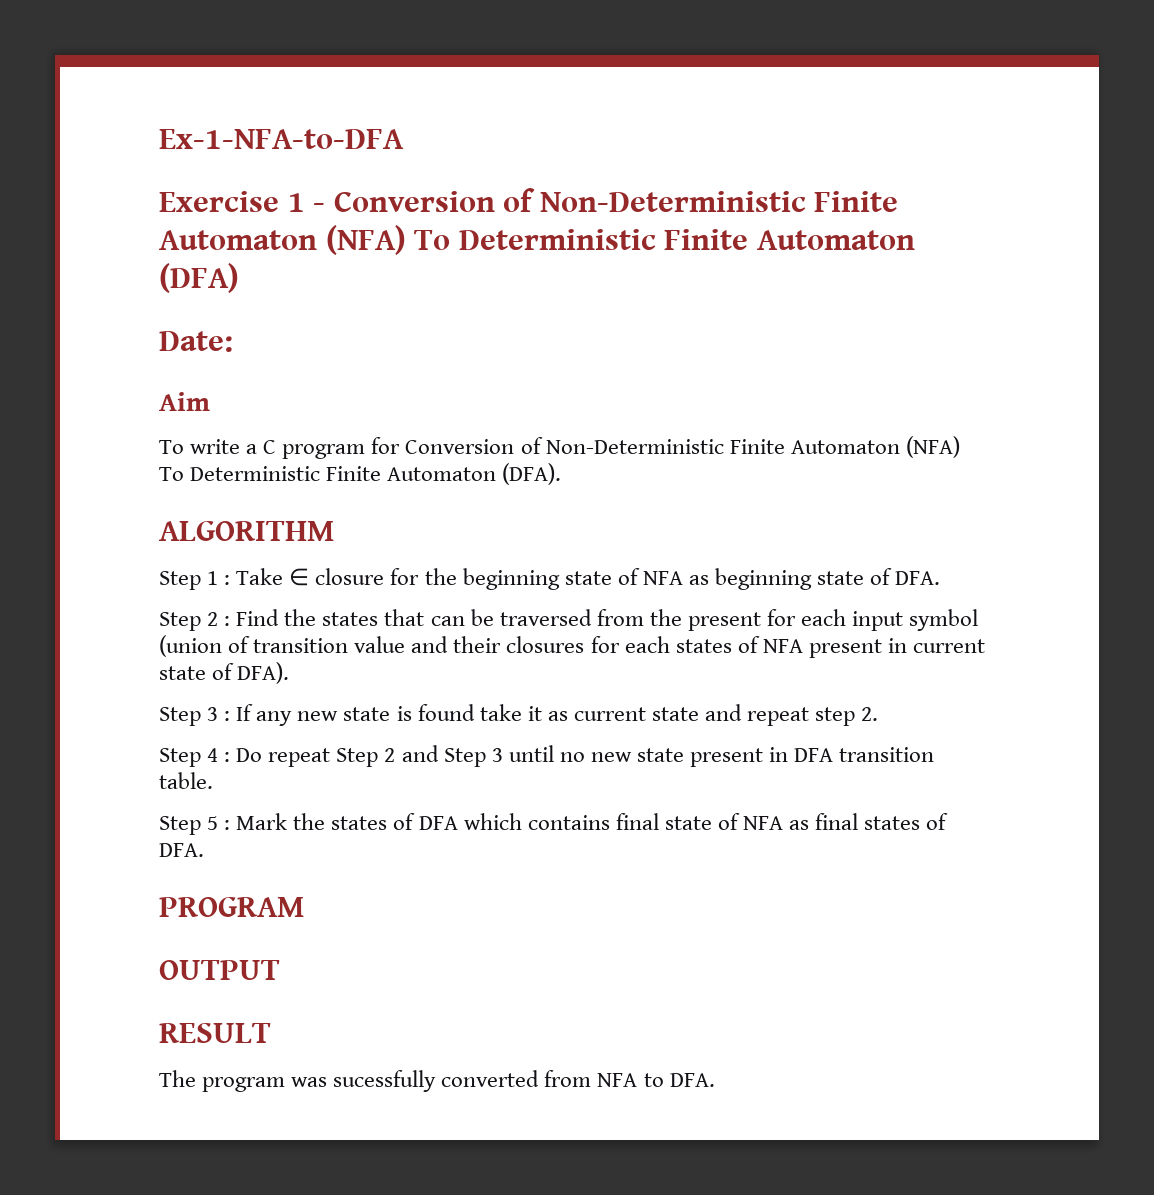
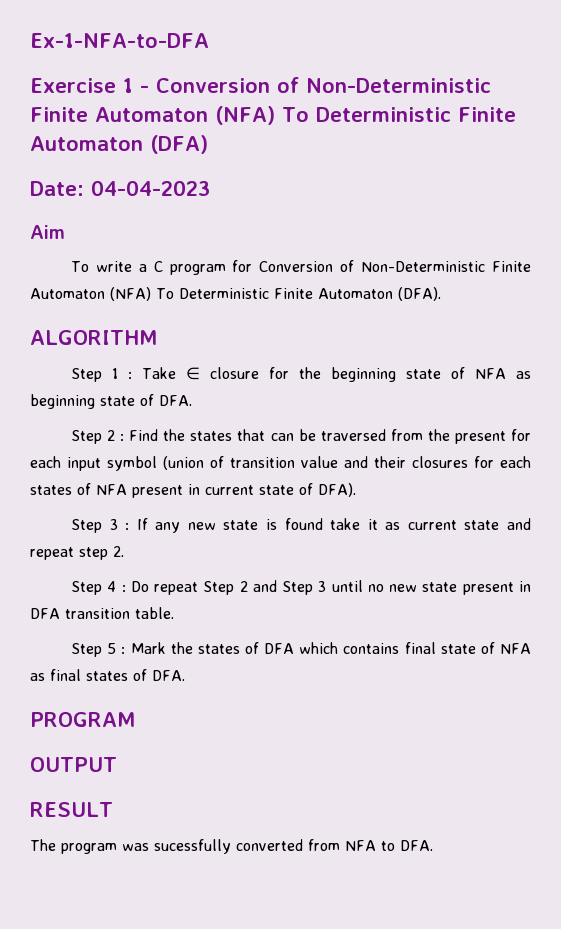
- Date:
+ Date: 04-04-2023

